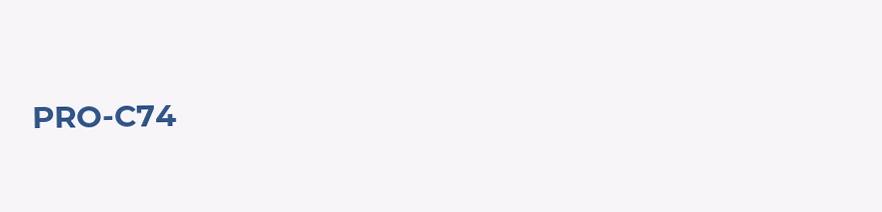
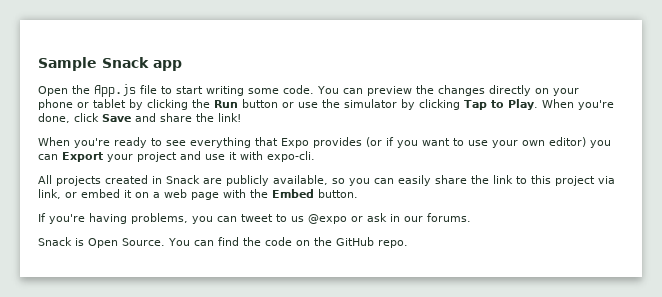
- PRO-C74
+ Sample Snack app
+ Open the App.js file to start writing some code. You can preview the changes directly on your phone or tablet by clicking the Run button or use the simulator by clicking Tap to Play. When you're done, click Save and share the link!
+ When you're ready to see everything that Expo provides (or if you want to use your own editor) you can Export your project and use it with expo-cli.
+ All projects created in Snack are publicly available, so you can easily share the link to this project via link, or embed it on a web page with the Embed button.
+ If you're having problems, you can tweet to us @expo or ask in our forums.
+ Snack is Open Source. You can find the code on the GitHub repo.

